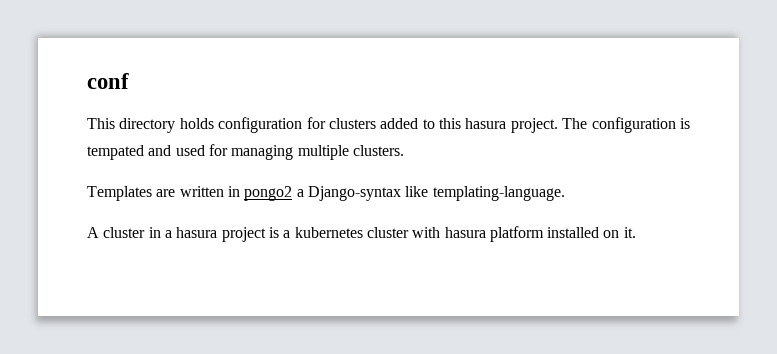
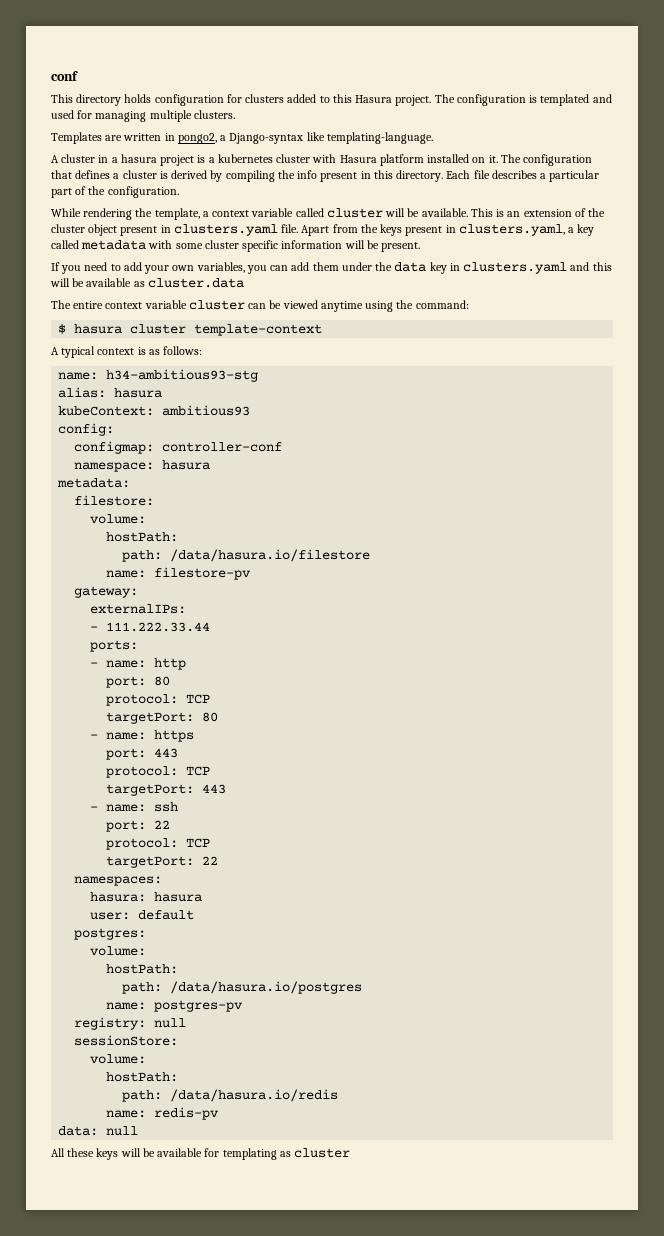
- This directory holds configuration for clusters added to this hasura project.
+ This directory holds configuration for clusters added to this Hasura project.
- The configuration is tempated and used for managing multiple clusters.
+ The configuration is templated and used for managing multiple clusters.
- Templates are written in pongo2 a Django-syntax like templating-language.
+ Templates are written in pongo2, a Django-syntax like templating-language.
- A cluster in a hasura project is a kubernetes cluster with hasura platform installed on it.
+ A cluster in a hasura project is a kubernetes cluster with Hasura platform installed on it.
+ The configuration that defines a cluster is derived by compiling the info present in this directory. Each file describes a particular part of the configuration.
+ While rendering the template, a context variable called cluster will be available. This is an extension of the cluster object present in clusters.yaml file. Apart from the keys present in clusters.yaml, a key called metadata with some cluster specific information will be present.
+ If you need to add your own variables, you can add them under the data key in clusters.yaml and this will be available as cluster.data
+ The entire context variable cluster can be viewed anytime using the command:
+ $ hasura cluster template-context
+ A typical context is as follows:
+ name: h34-ambitious93-stg
+ alias: hasura
+ kubeContext: ambitious93
+ config:
+ configmap: controller-conf
+ namespace: hasura
+ metadata:
+ filestore:
+ volume:
+ hostPath:
+ path: /data/hasura.io/filestore
+ name: filestore-pv
+ gateway:
+ externalIPs:
+ - 111.222.33.44
+ ports:
+ - name: http
+ port: 80
+ protocol: TCP
+ targetPort: 80
+ - name: https
+ port: 443
+ protocol: TCP
+ targetPort: 443
+ - name: ssh
+ port: 22
+ protocol: TCP
+ targetPort: 22
+ namespaces:
+ hasura: hasura
+ user: default
+ postgres:
+ volume:
+ hostPath:
+ path: /data/hasura.io/postgres
+ name: postgres-pv
+ registry: null
+ sessionStore:
+ volume:
+ hostPath:
+ path: /data/hasura.io/redis
+ name: redis-pv
+ data: null
+ All these keys will be available for templating as cluster

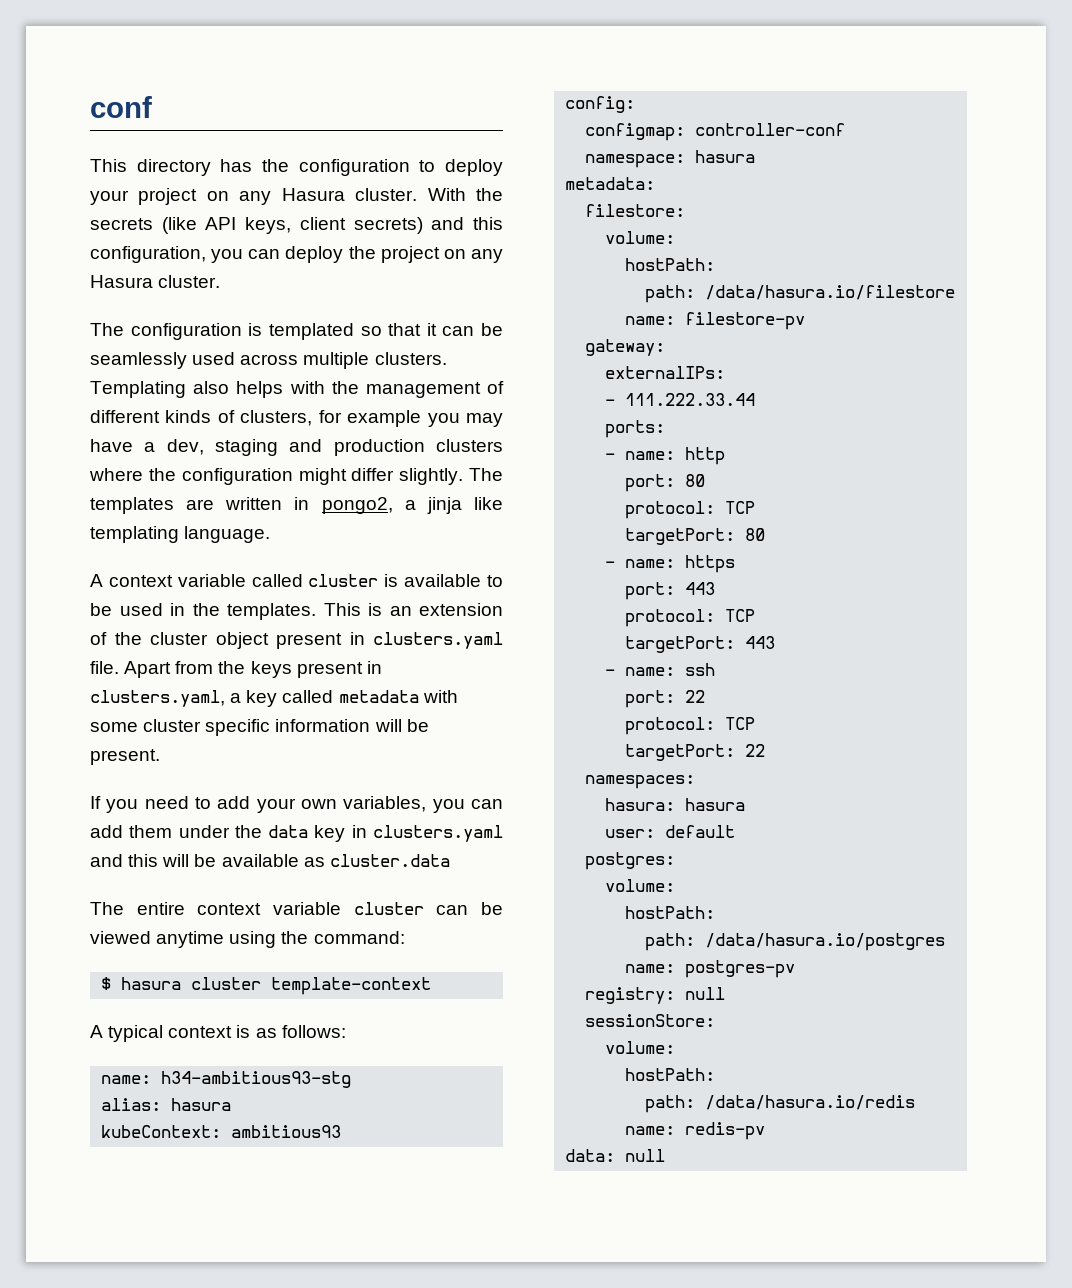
- This directory holds configuration for clusters added to this Hasura project. The configuration is templated and used for managing multiple clusters.
- Templates are written in pongo2, a Django-syntax like templating-language.
- A cluster in a hasura project is a kubernetes cluster with Hasura platform installed on it. The configuration that defines a cluster is derived by compiling the info present in this directory. Each file describes a particular part of the configuration.
- While rendering the template, a context variable called cluster will be available.
+ This directory has the configuration to deploy your project on any Hasura cluster. With the secrets (like API keys, client secrets) and this configuration, you can deploy the project on any Hasura cluster.
+ The configuration is templated so that it can be seamlessly used across multiple clusters. Templating also helps with the management of different kinds of clusters, for example you may have a dev, staging and production clusters where the configuration might differ slightly. The templates are written in pongo2, a jinja like templating language.
+ A context variable called cluster is available to be used in the templates.
- All these keys will be available for templating as cluster

